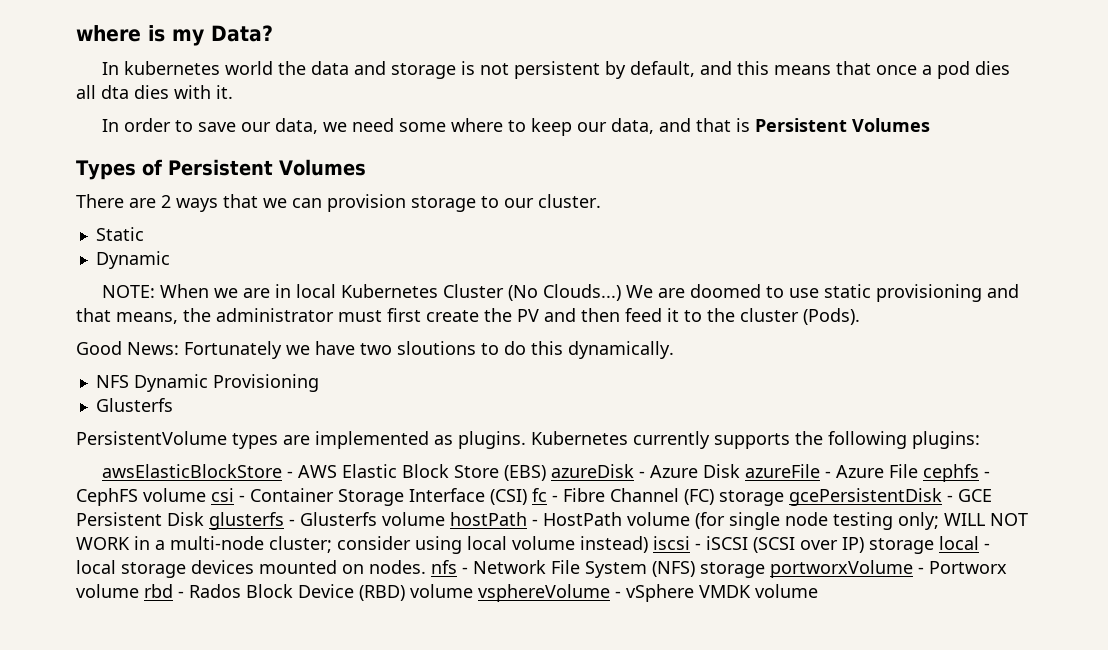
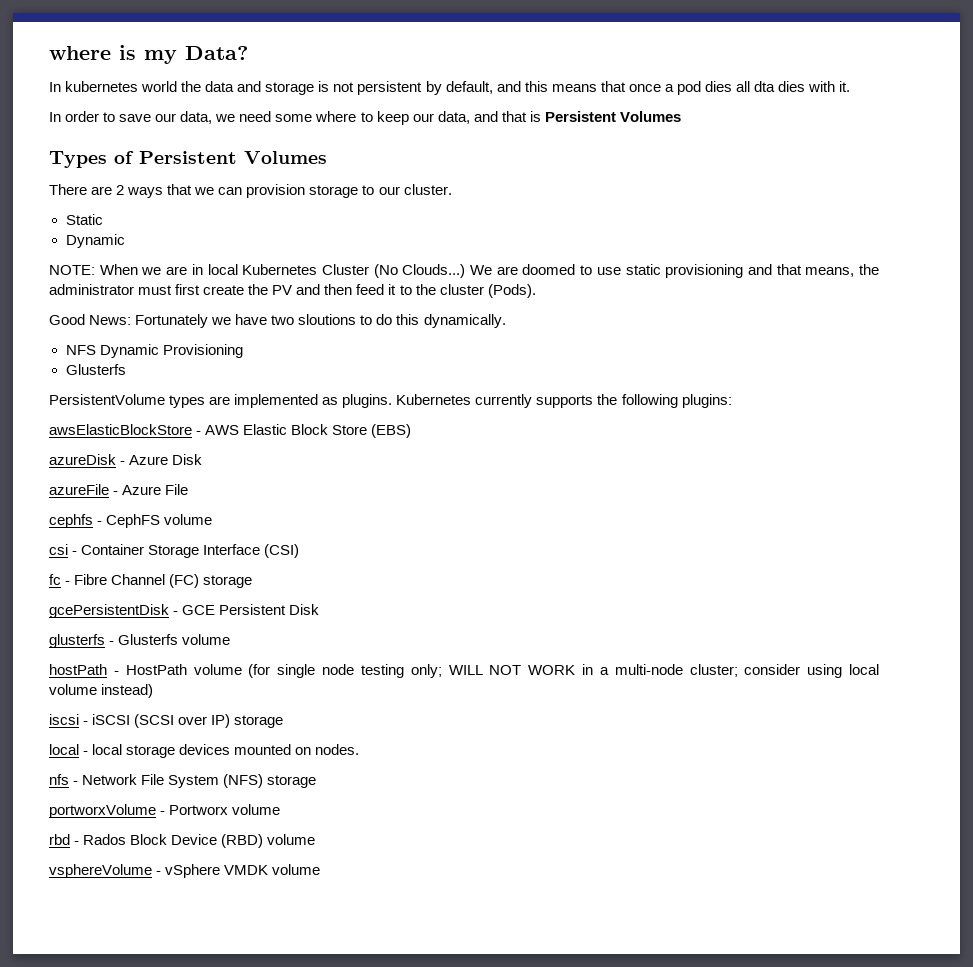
- awsElasticBlockStore - AWS Elastic Block Store (EBS) azureDisk - Azure Disk azureFile - Azure File cephfs - CephFS volume csi - Container Storage Interface (CSI) fc - Fibre Channel (FC) storage gcePersistentDisk - GCE Persistent Disk glusterfs - Glusterfs volume hostPath - HostPath volume (for single node testing only;
+ awsElasticBlockStore - AWS Elastic Block Store (EBS)
+ azureDisk - Azure Disk
+ azureFile - Azure File
+ cephfs - CephFS volume
+ csi - Container Storage Interface (CSI)
+ fc - Fibre Channel (FC) storage
+ gcePersistentDisk - GCE Persistent Disk
+ glusterfs - Glusterfs volume
+ hostPath - HostPath volume (for single node testing only;
- consider using local volume instead) iscsi - iSCSI (SCSI over IP) storage local - local storage devices mounted on nodes. nfs - Network File System (NFS) storage portworxVolume - Portworx volume rbd - Rados Block Device (RBD) volume vsphereVolume - vSphere VMDK volume
+ consider using local volume instead)
+ iscsi - iSCSI (SCSI over IP) storage
+ local - local storage devices mounted on nodes.
+ nfs - Network File System (NFS) storage
+ portworxVolume - Portworx volume
+ rbd - Rados Block Device (RBD) volume
+ vsphereVolume - vSphere VMDK volume

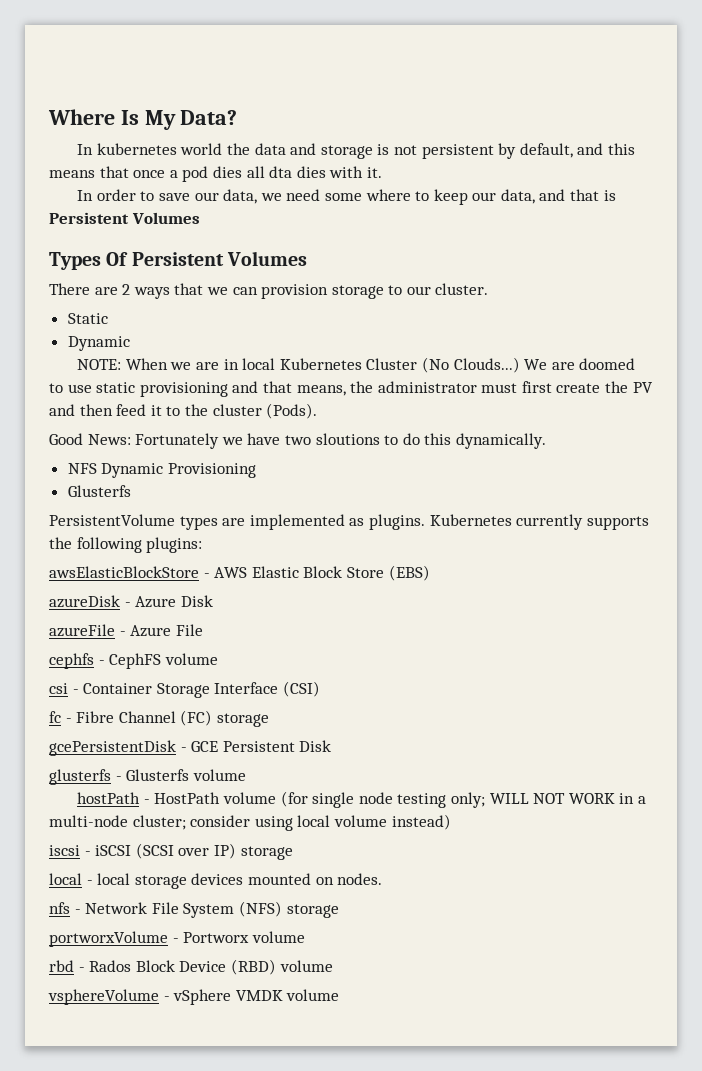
- where is my Data?
+ Where Is My Data?
- Types of Persistent Volumes
+ Types Of Persistent Volumes

